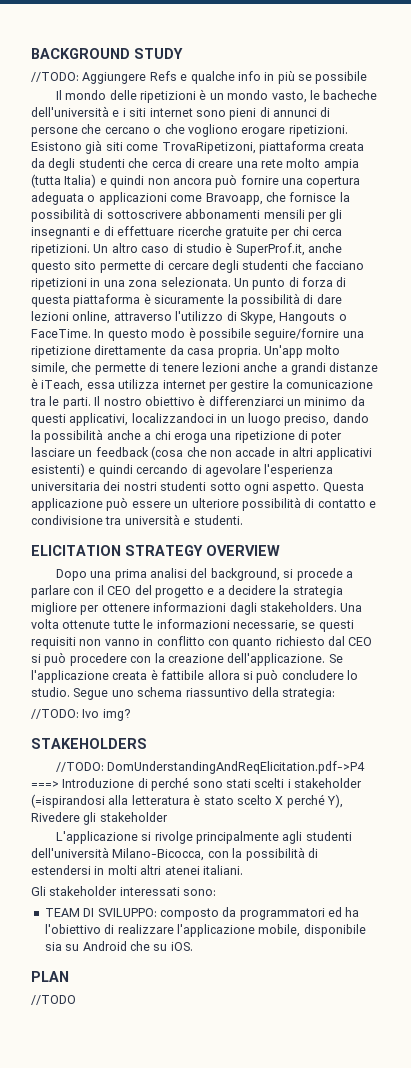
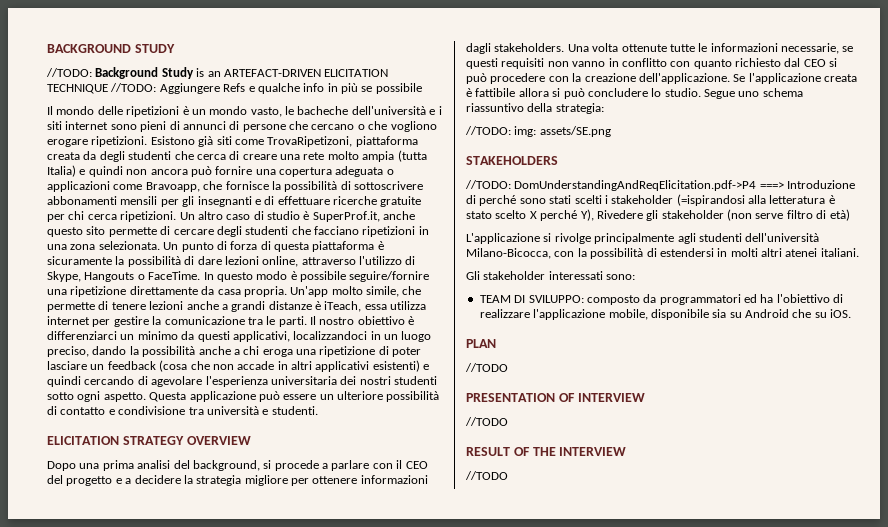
- //TODO: Aggiungere Refs e qualche info in più se possibile
+ //TODO: Background Study is an ARTEFACT-DRIVEN ELICITATION TECHNIQUE //TODO: Aggiungere Refs e qualche info in più se possibile
- //TODO: Ivo img?
+ //TODO: img: assets/SE.png
- //TODO: DomUnderstandingAndReqElicitation.pdf->P4 ===> Introduzione di perché sono stati scelti i stakeholder (=ispirandosi alla letteratura è stato scelto X perché Y), Rivedere gli stakeholder
+ //TODO: DomUnderstandingAndReqElicitation.pdf->P4 ===> Introduzione di perché sono stati scelti i stakeholder (=ispirandosi alla letteratura è stato scelto X perché Y), Rivedere gli stakeholder (non serve filtro di età)
+ PRESENTATION OF INTERVIEW
+ //TODO
+ RESULT OF THE INTERVIEW
+ //TODO

